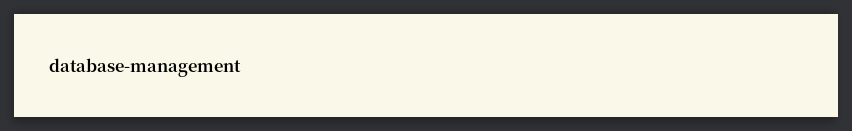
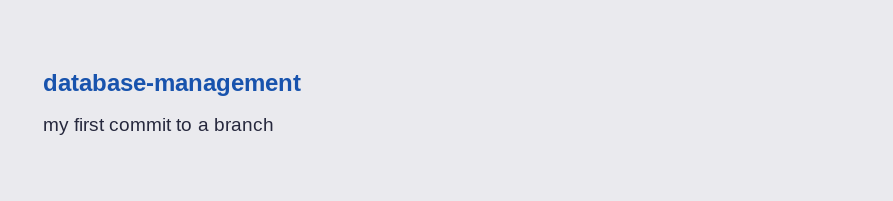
+ my first commit to a branch

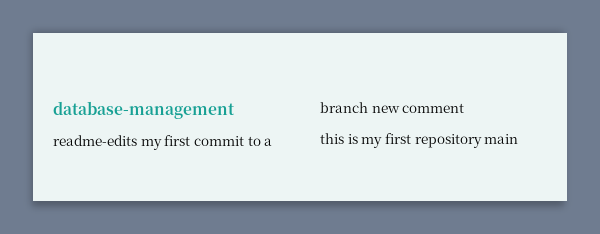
- my first commit to a branch
+ readme-edits my first commit to a branch new comment
+ this is my first repository main

